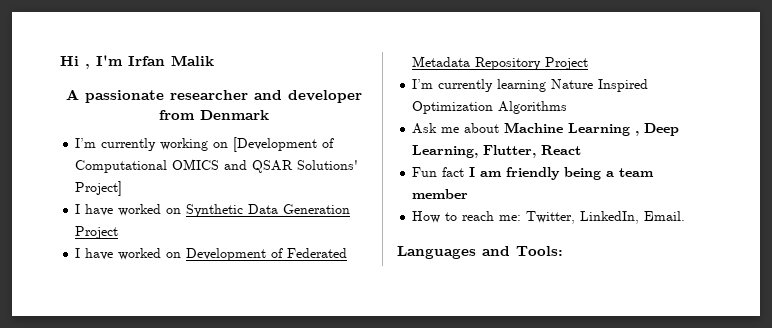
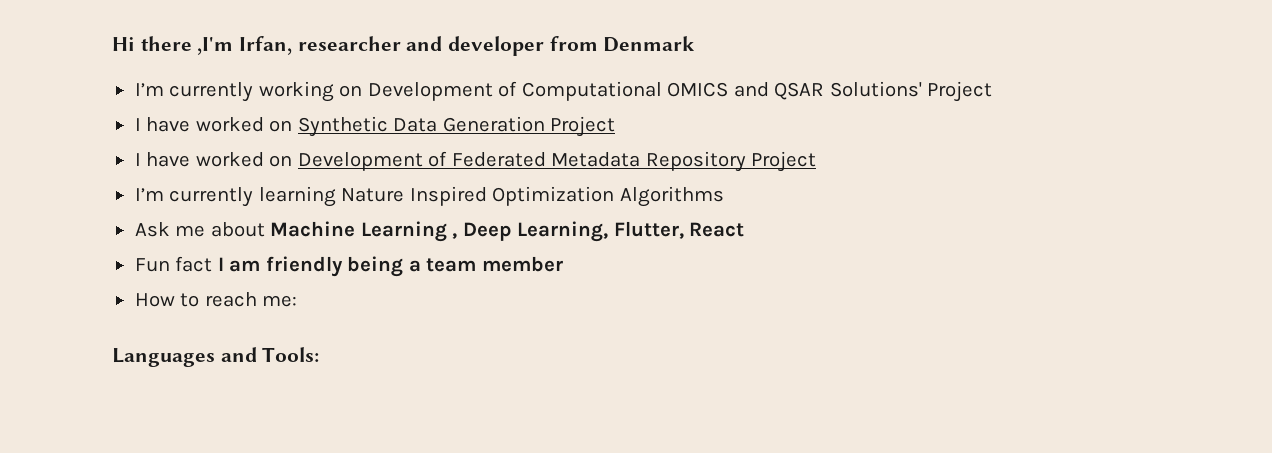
- Hi , I'm Irfan Malik
- A passionate researcher and developer from Denmark
+ Hi there ,I'm Irfan, researcher and developer from Denmark
- I’m currently working on [Development of Computational OMICS and QSAR Solutions' Project]
+ I’m currently working on Development of Computational OMICS and QSAR Solutions' Project
- How to reach me: Twitter, LinkedIn, Email.
+ How to reach me:

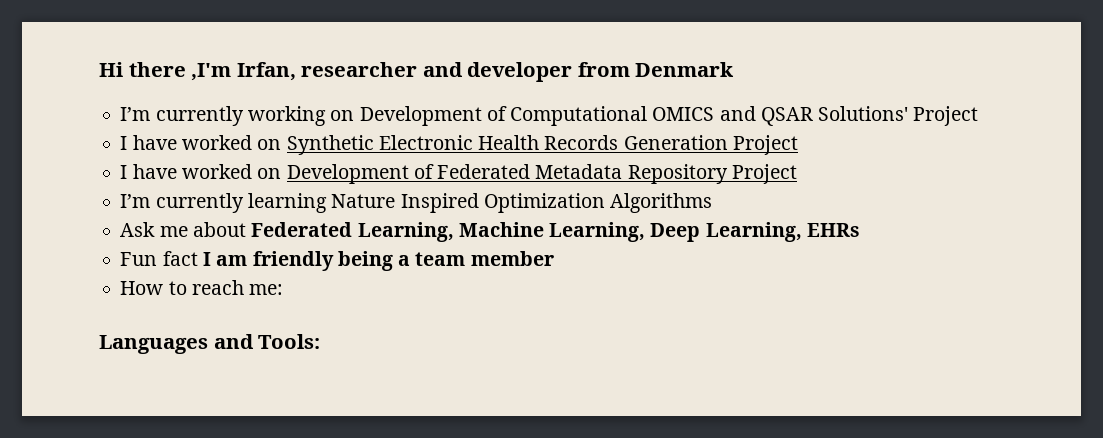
- I have worked on Synthetic Data Generation Project
+ I have worked on Synthetic Electronic Health Records Generation Project
- Ask me about Machine Learning , Deep Learning, Flutter, React
+ Ask me about Federated Learning, Machine Learning, Deep Learning, EHRs

